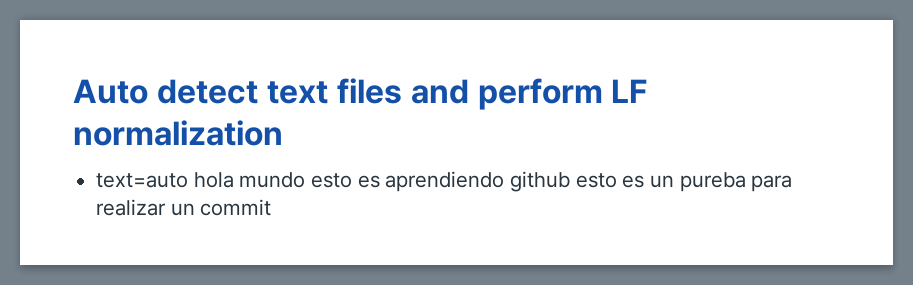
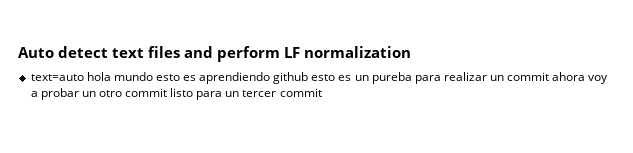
- text=auto hola mundo esto es aprendiendo github esto es un pureba para realizar un commit
+ text=auto hola mundo esto es aprendiendo github esto es un pureba para realizar un commit ahora voy a probar un otro commit listo para un tercer commit

